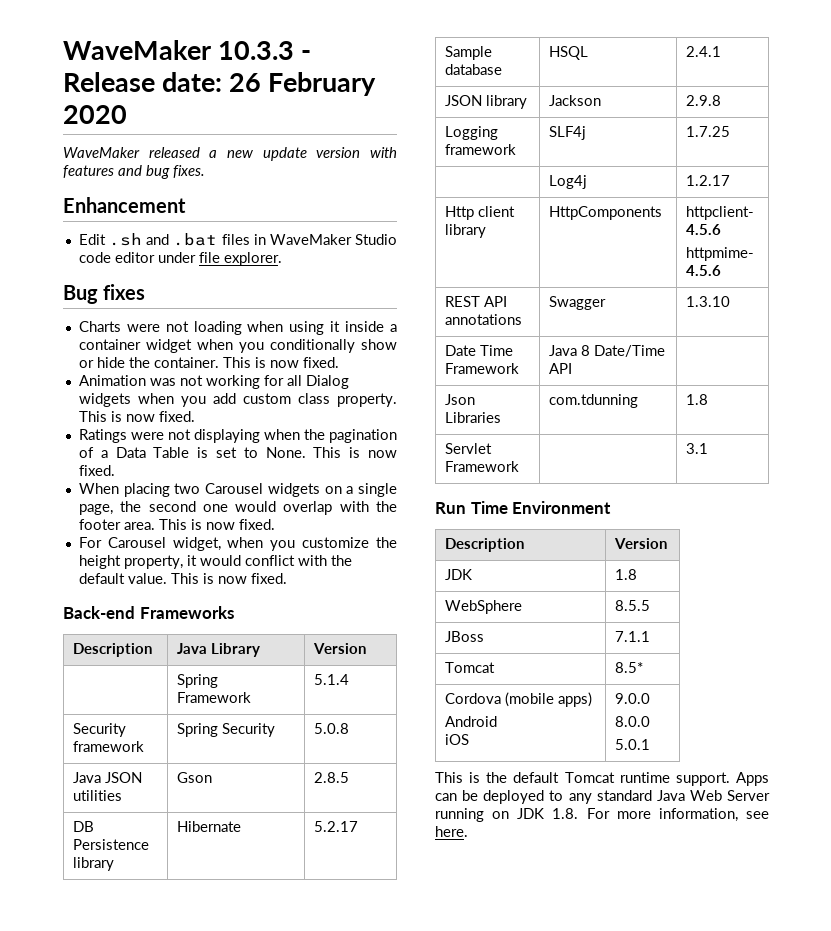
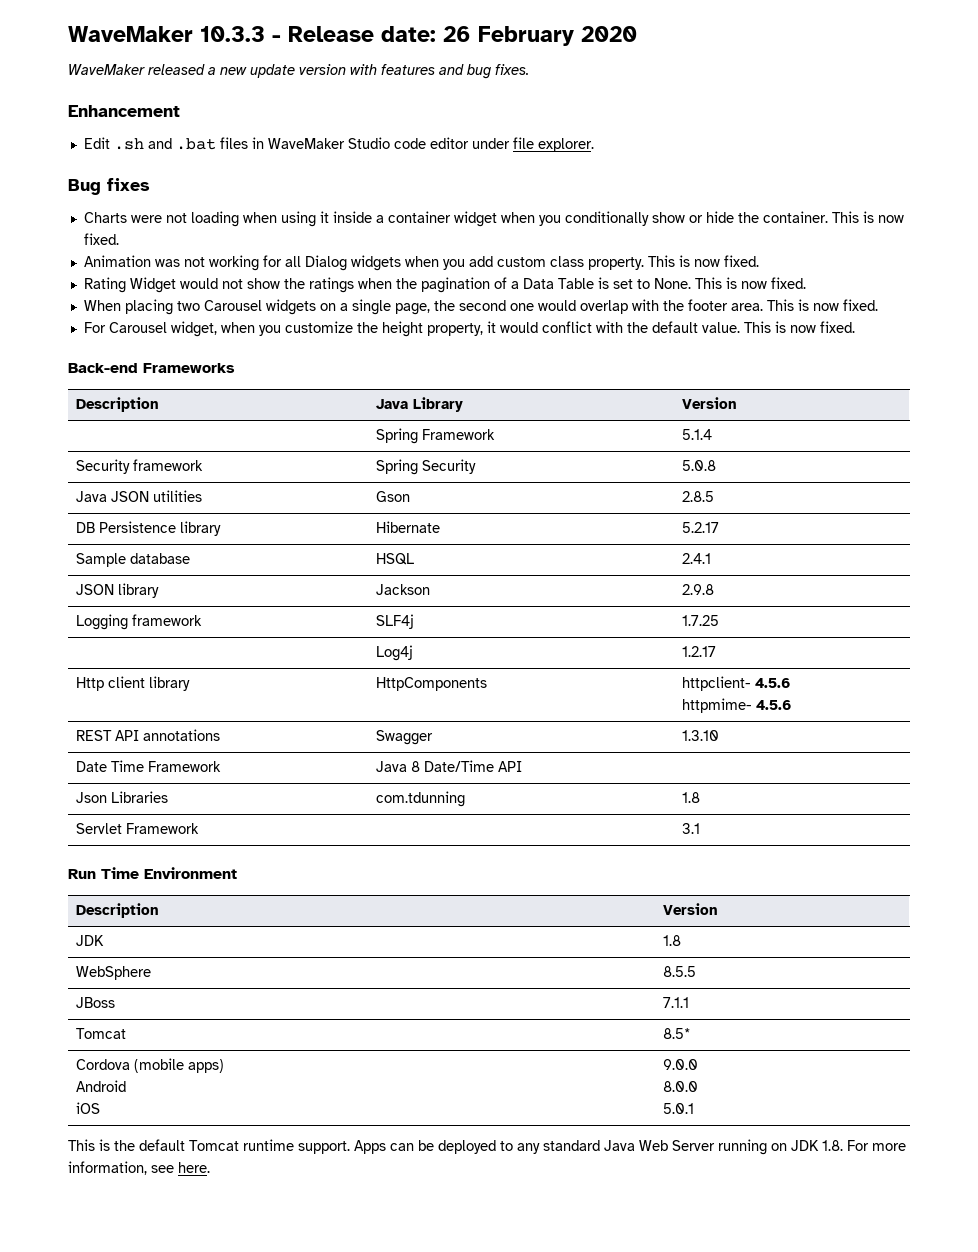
- Ratings were not displaying when the pagination of a Data Table is set to None.
+ Rating Widget would not show the ratings when the pagination of a Data Table is set to None.

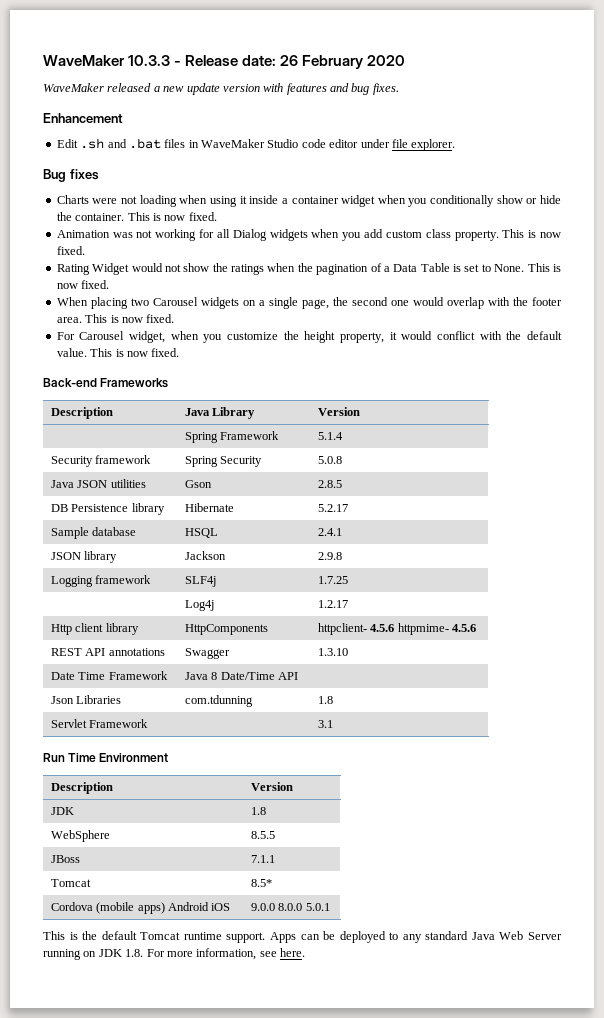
- Http client library | HttpComponents | httpclient- 4.5.6
- httpmime- 4.5.6
+ Http client library | HttpComponents | httpclient- 4.5.6 httpmime- 4.5.6
- Cordova (mobile apps)
- Android
- iOS | 9.0.0
- 8.0.0
- 5.0.1
+ Cordova (mobile apps) Android iOS | 9.0.0 8.0.0 5.0.1

